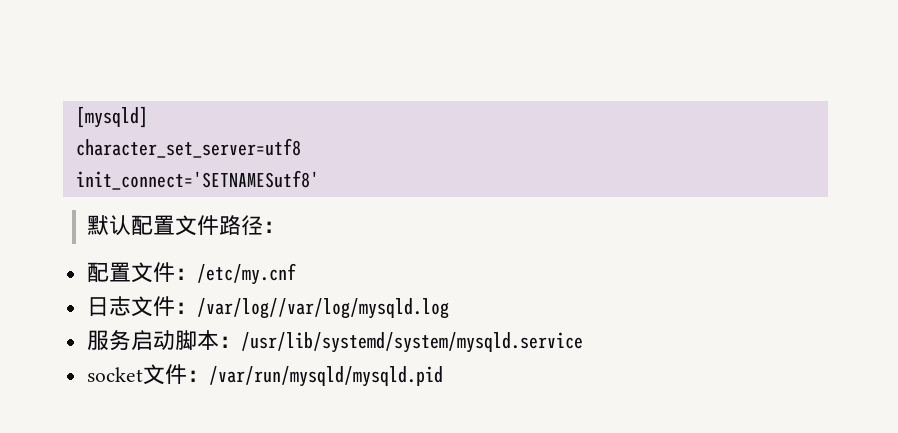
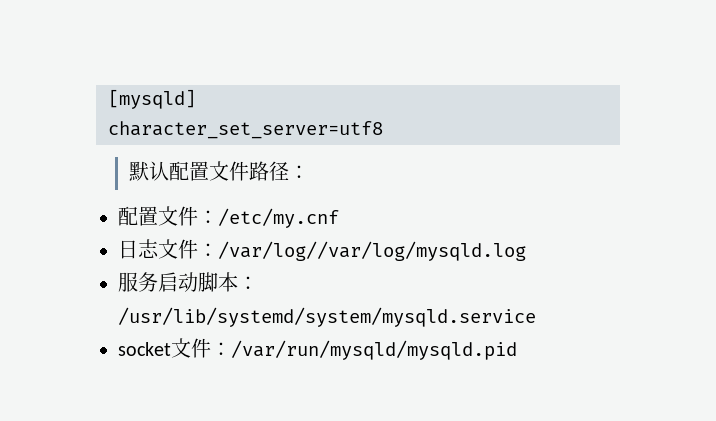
- init_connect='SETNAMESutf8'

